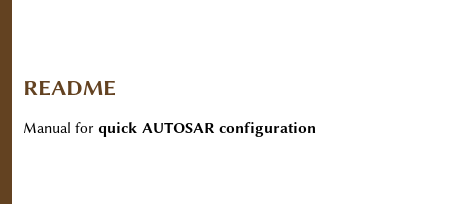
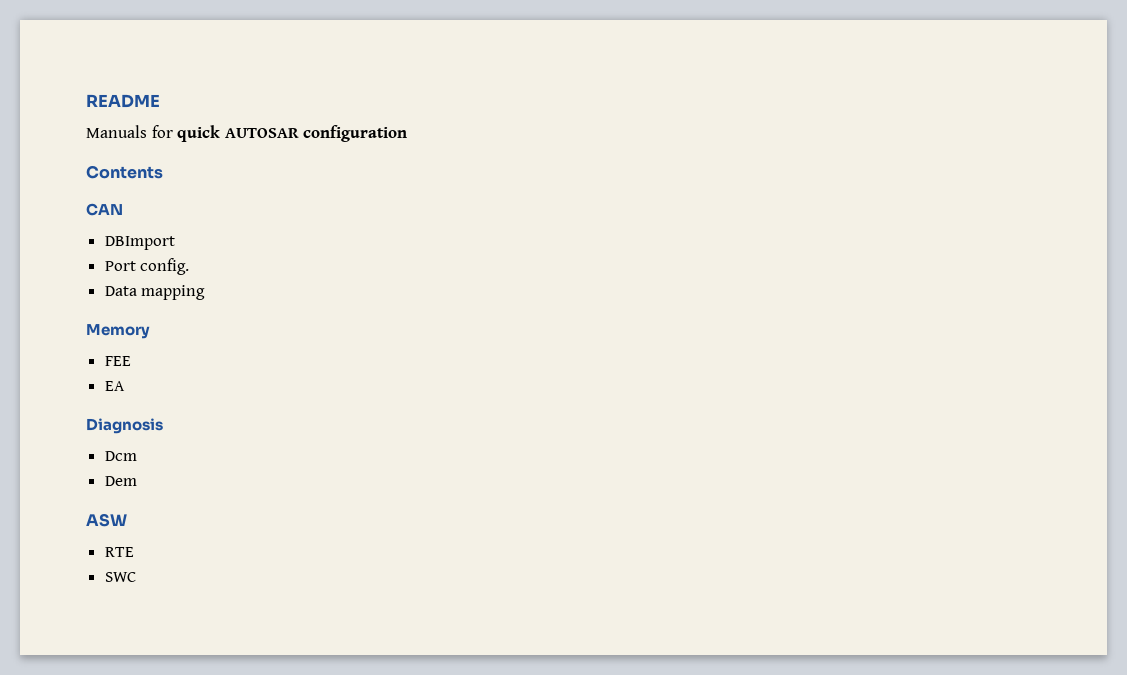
- Manual for quick AUTOSAR configuration
+ Manuals for quick AUTOSAR configuration
+ Contents
+ CAN
+ DBImport
+ Port config.
+ Data mapping
+ Memory
+ FEE
+ EA
+ Diagnosis
+ Dcm
+ Dem
+ ASW
+ RTE
+ SWC

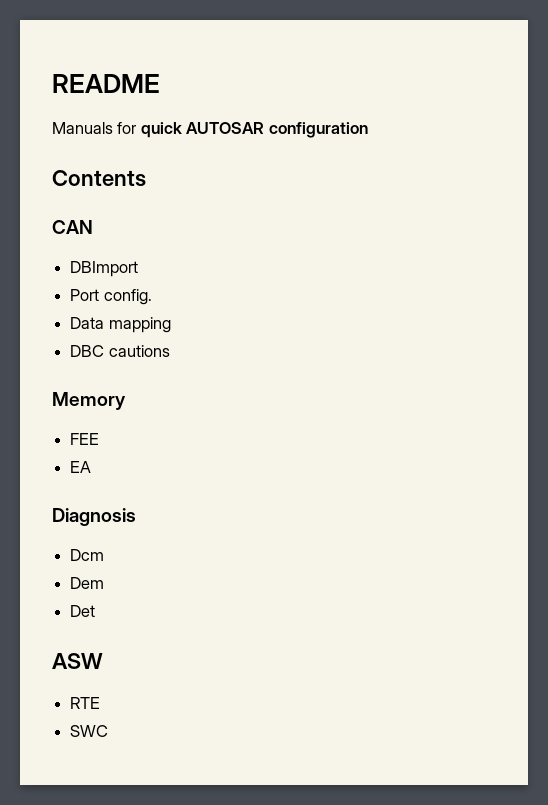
+ DBC cautions
+ Det

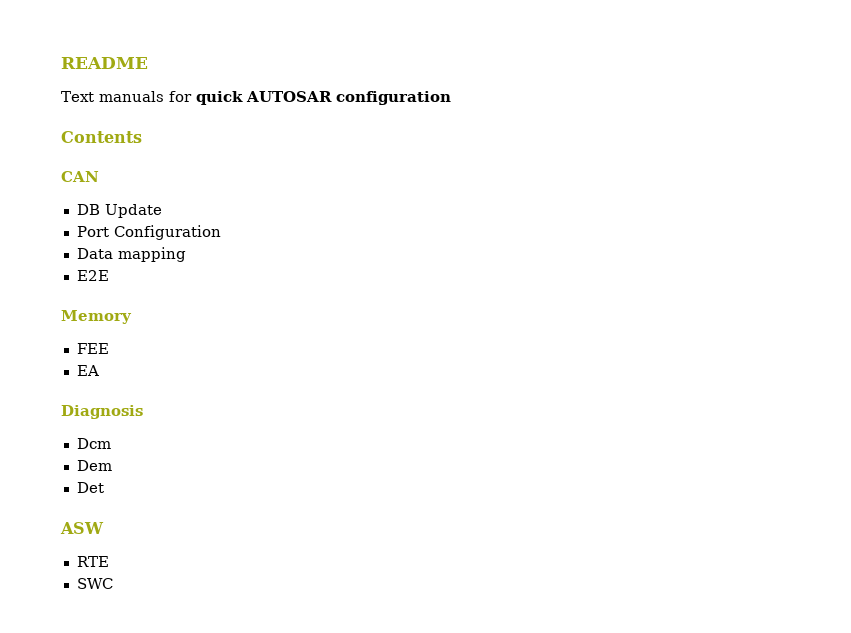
- Manuals for quick AUTOSAR configuration
+ Text manuals for quick AUTOSAR configuration
- DBImport
+ DB Update
- Port config.
+ Port Configuration
- DBC cautions
+ E2E

